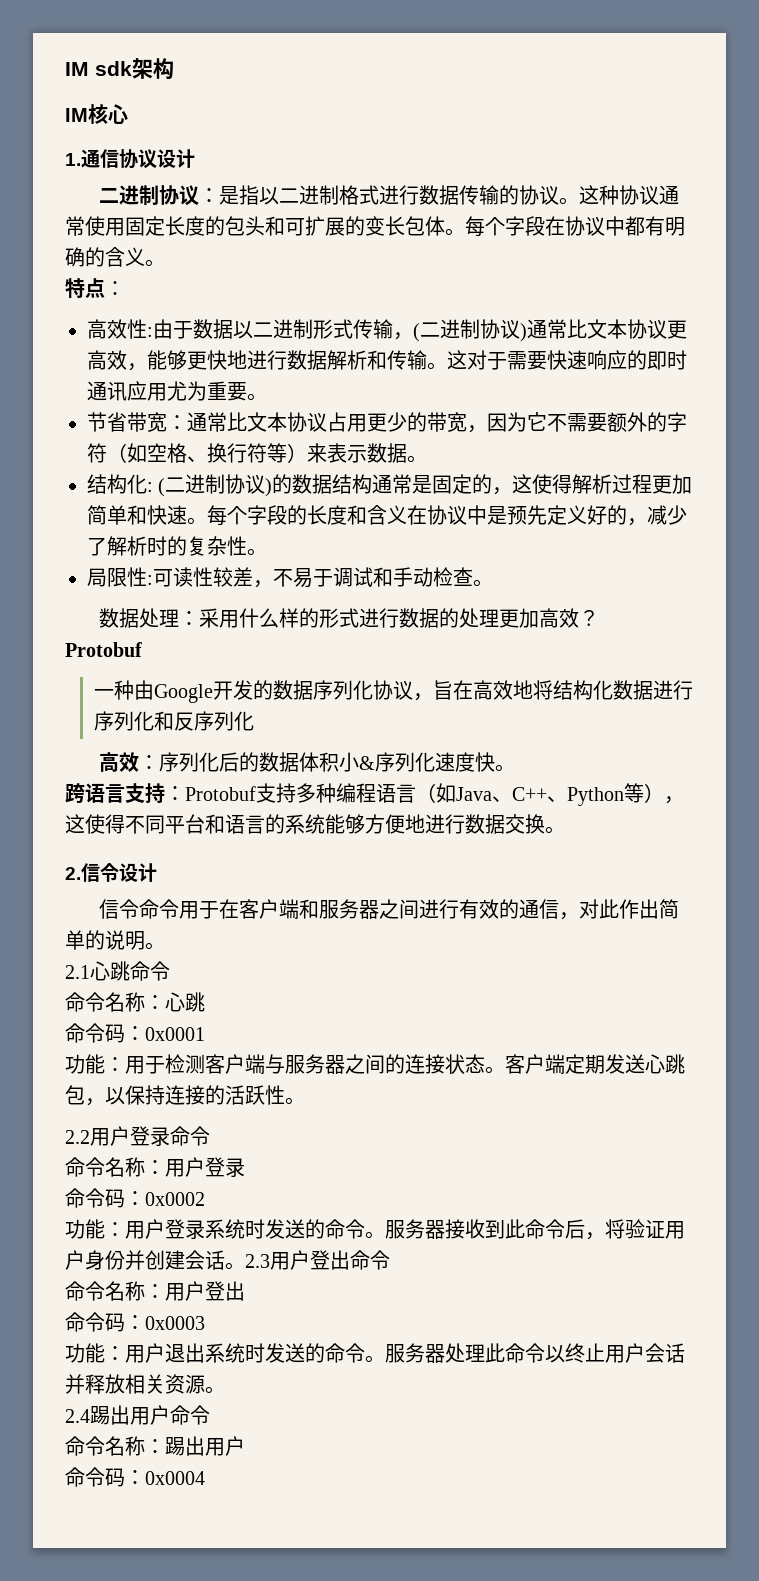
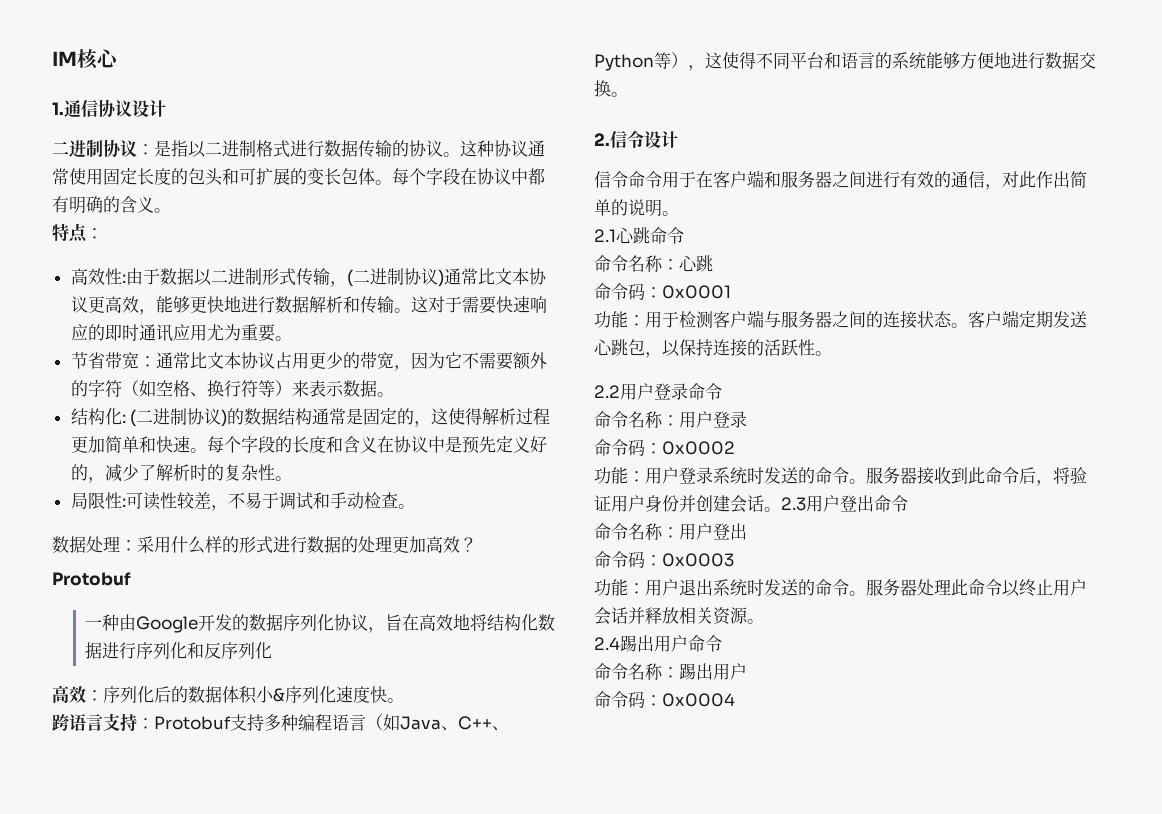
- IM sdk架构

